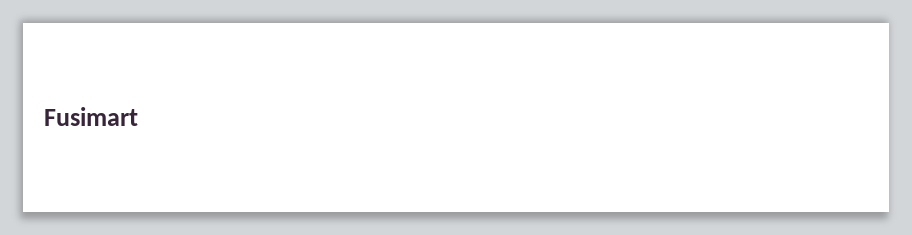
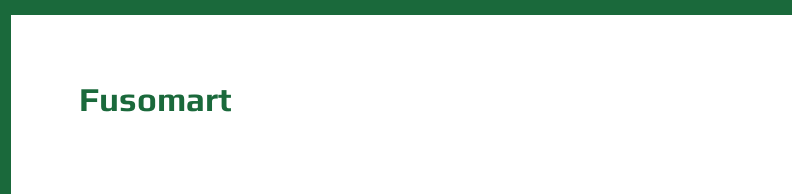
- Fusimart
+ Fusomart

